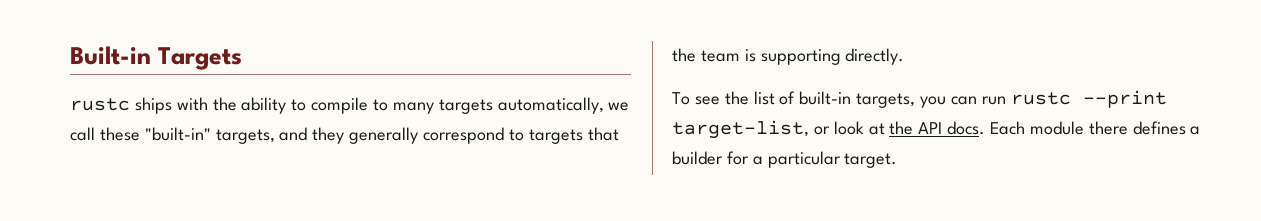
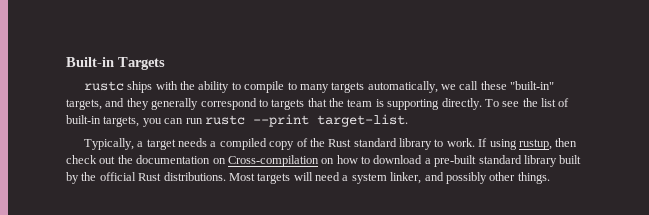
- rustc ships with the ability to compile to many targets automatically, we call these "built-in" targets, and they generally correspond to targets that the team is supporting directly.
- To see the list of built-in targets, you can run rustc --print target-list, or look at the API docs. Each module there defines a builder for a particular target.
+ rustc ships with the ability to compile to many targets automatically, we call these "built-in" targets, and they generally correspond to targets that the team is supporting directly. To see the list of built-in targets, you can run rustc --print target-list.
+ Typically, a target needs a compiled copy of the Rust standard library to work. If using rustup, then check out the documentation on Cross-compilation on how to download a pre-built standard library built by the official Rust distributions. Most targets will need a system linker, and possibly other things.

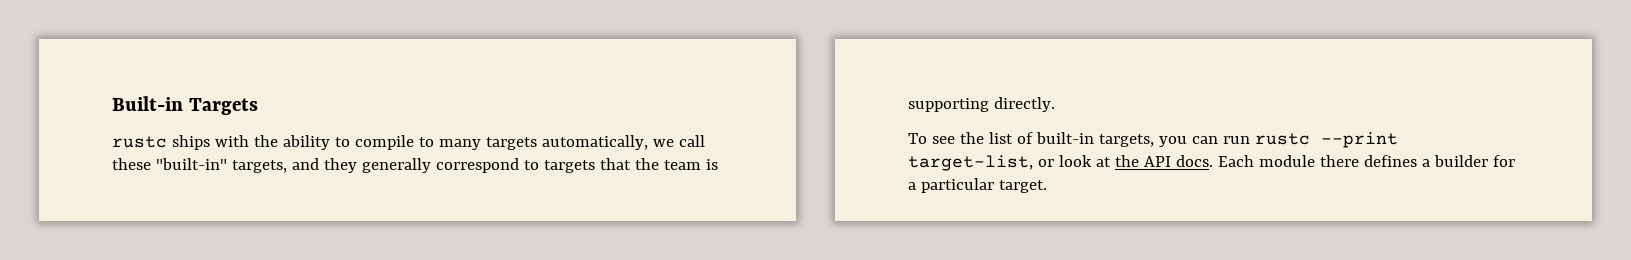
- rustc ships with the ability to compile to many targets automatically, we call these "built-in" targets, and they generally correspond to targets that the team is supporting directly. To see the list of built-in targets, you can run rustc --print target-list.
- Typically, a target needs a compiled copy of the Rust standard library to work. If using rustup, then check out the documentation on Cross-compilation on how to download a pre-built standard library built by the official Rust distributions. Most targets will need a system linker, and possibly other things.
+ rustc ships with the ability to compile to many targets automatically, we call these "built-in" targets, and they generally correspond to targets that the team is supporting directly.
+ To see the list of built-in targets, you can run rustc --print target-list, or look at the API docs. Each module there defines a builder for a particular target.

